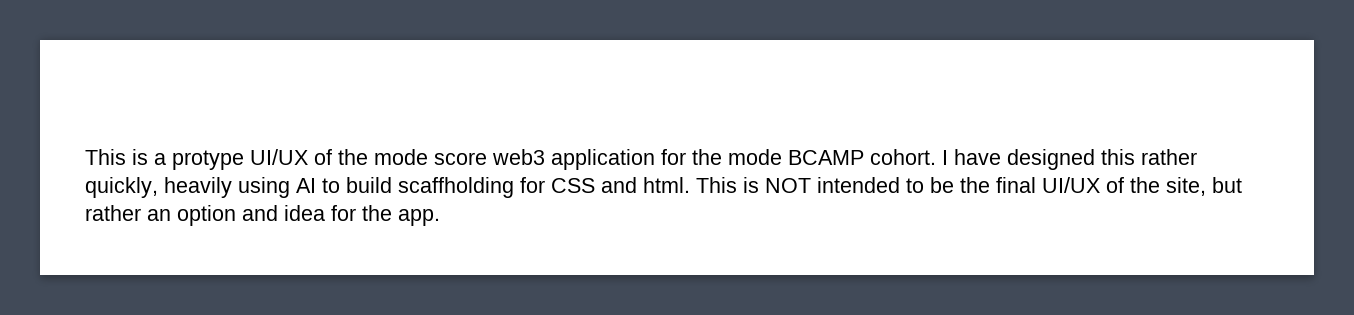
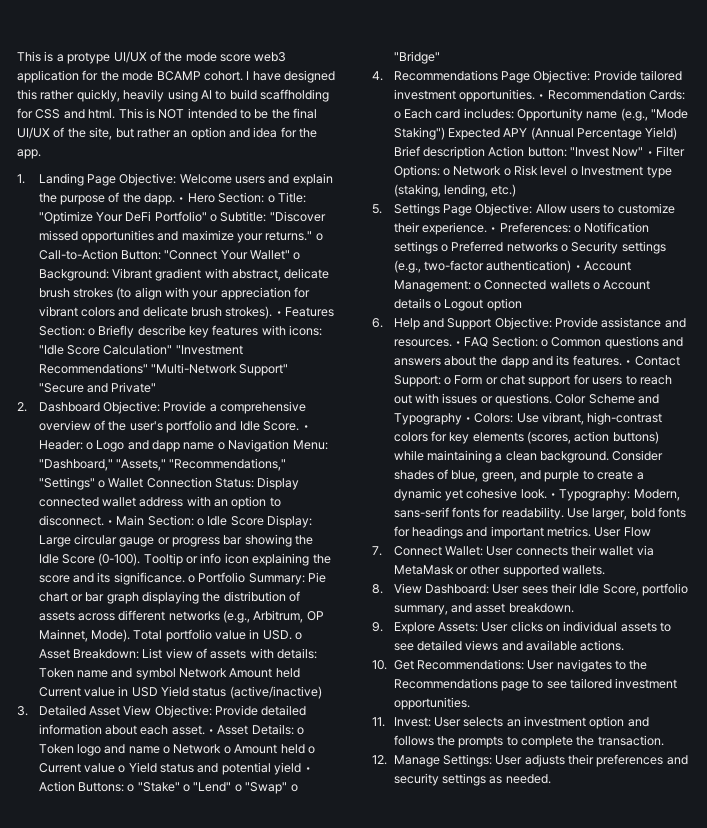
+ 1. Landing Page Objective: Welcome users and explain the purpose of the dapp. • Hero Section: o Title: "Optimize Your DeFi Portfolio" o Subtitle: "Discover missed opportunities and maximize your returns." o Call-to-Action Button: "Connect Your Wallet" o Background: Vibrant gradient with abstract, delicate brush strokes (to align with your appreciation for vibrant colors and delicate brush strokes). • Features Section: o Briefly describe key features with icons: "Idle Score Calculation" "Investment Recommendations" "Multi-Network Support" "Secure and Private"
+ 2. Dashboard Objective: Provide a comprehensive overview of the user's portfolio and Idle Score. • Header: o Logo and dapp name o Navigation Menu: "Dashboard," "Assets," "Recommendations," "Settings" o Wallet Connection Status: Display connected wallet address with an option to disconnect. • Main Section: o Idle Score Display: Large circular gauge or progress bar showing the Idle Score (0-100). Tooltip or info icon explaining the score and its significance. o Portfolio Summary: Pie chart or bar graph displaying the distribution of assets across different networks (e.g., Arbitrum, OP Mainnet, Mode). Total portfolio value in USD. o Asset Breakdown: List view of assets with details: Token name and symbol Network Amount held Current value in USD Yield status (active/inactive)
+ 3. Detailed Asset View Objective: Provide detailed information about each asset. • Asset Details: o Token logo and name o Network o Amount held o Current value o Yield status and potential yield • Action Buttons: o "Stake" o "Lend" o "Swap" o "Bridge"
+ 4. Recommendations Page Objective: Provide tailored investment opportunities. • Recommendation Cards: o Each card includes: Opportunity name (e.g., "Mode Staking") Expected APY (Annual Percentage Yield) Brief description Action button: "Invest Now" • Filter Options: o Network o Risk level o Investment type (staking, lending, etc.)
+ 5. Settings Page Objective: Allow users to customize their experience. • Preferences: o Notification settings o Preferred networks o Security settings (e.g., two-factor authentication) • Account Management: o Connected wallets o Account details o Logout option
+ 6. Help and Support Objective: Provide assistance and resources. • FAQ Section: o Common questions and answers about the dapp and its features. • Contact Support: o Form or chat support for users to reach out with issues or questions. Color Scheme and Typography • Colors: Use vibrant, high-contrast colors for key elements (scores, action buttons) while maintaining a clean background. Consider shades of blue, green, and purple to create a dynamic yet cohesive look. • Typography: Modern, sans-serif fonts for readability. Use larger, bold fonts for headings and important metrics. User Flow
+ 7. Connect Wallet: User connects their wallet via MetaMask or other supported wallets.
+ 8. View Dashboard: User sees their Idle Score, portfolio summary, and asset breakdown.
+ 9. Explore Assets: User clicks on individual assets to see detailed views and available actions.
+ 10. Get Recommendations: User navigates to the Recommendations page to see tailored investment opportunities.
+ 11. Invest: User selects an investment option and follows the prompts to complete the transaction.
+ 12. Manage Settings: User adjusts their preferences and security settings as needed.

